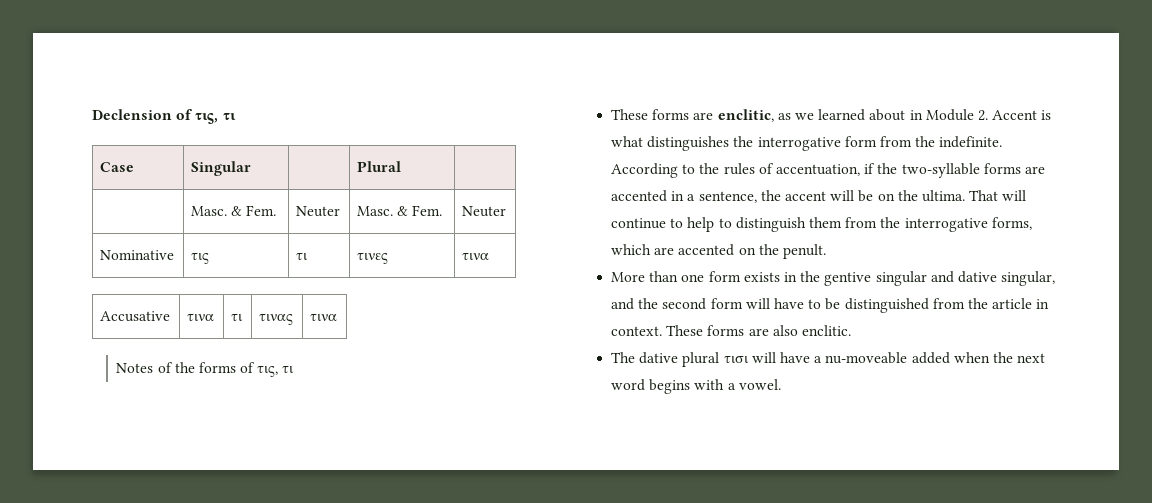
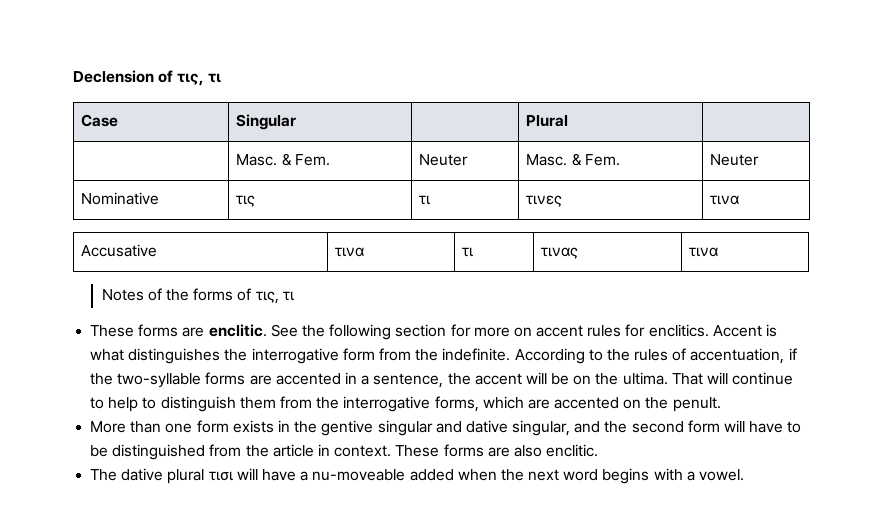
- These forms are enclitic, as we learned about in Module 2. Accent is what distinguishes the interrogative form from the indefinite.
+ These forms are enclitic. See the following section for more on accent rules for enclitics. Accent is what distinguishes the interrogative form from the indefinite.

